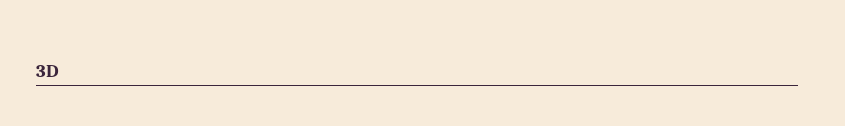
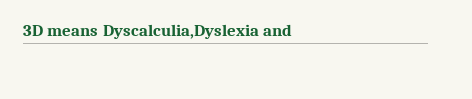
- 3D
+ 3D means Dyscalculia,Dyslexia and

